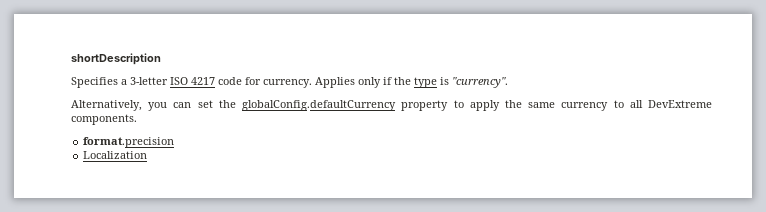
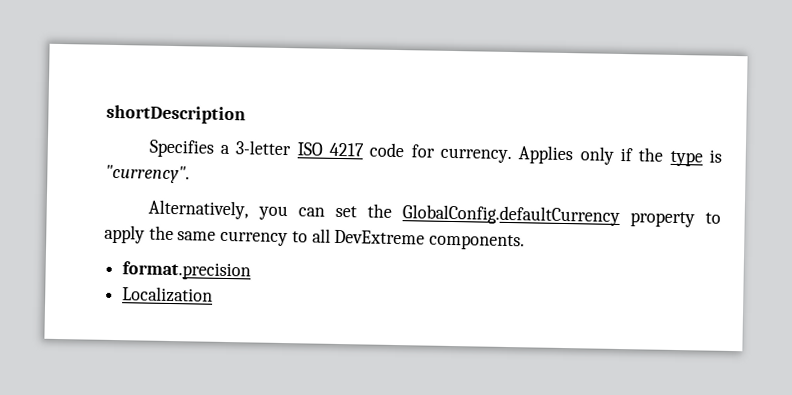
- Alternatively, you can set the globalConfig.defaultCurrency property to apply the same currency to all DevExtreme components.
+ Alternatively, you can set the GlobalConfig.defaultCurrency property to apply the same currency to all DevExtreme components.

